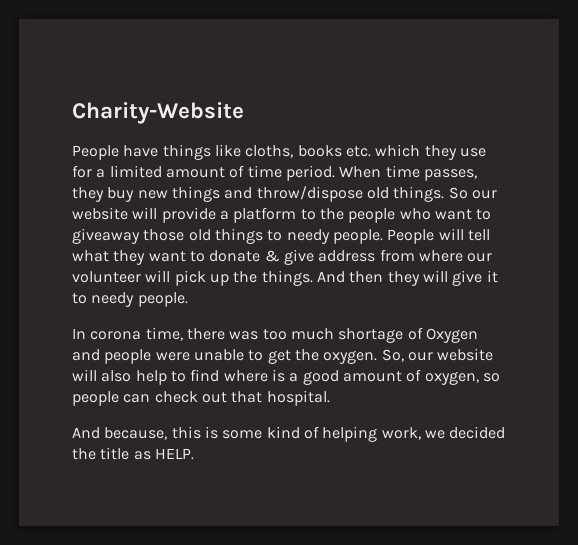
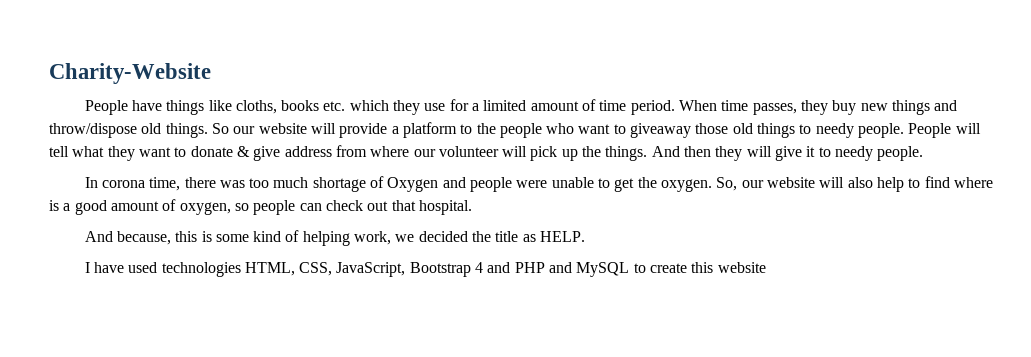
+ I have used technologies HTML, CSS, JavaScript, Bootstrap 4 and PHP and MySQL to create this website

